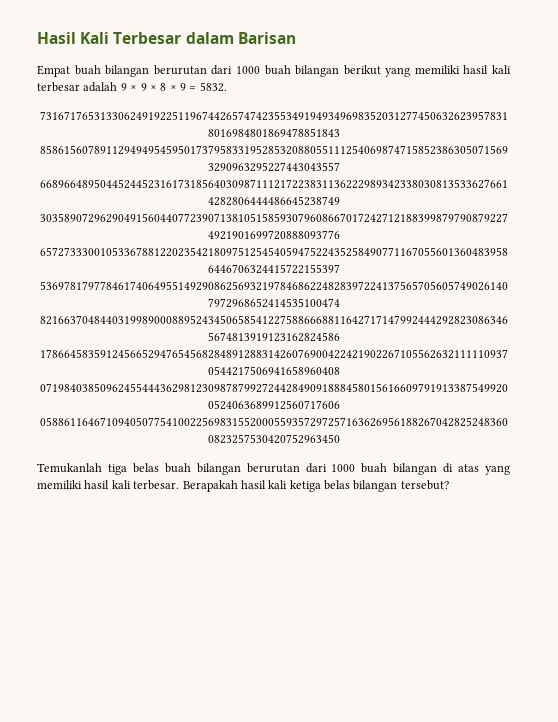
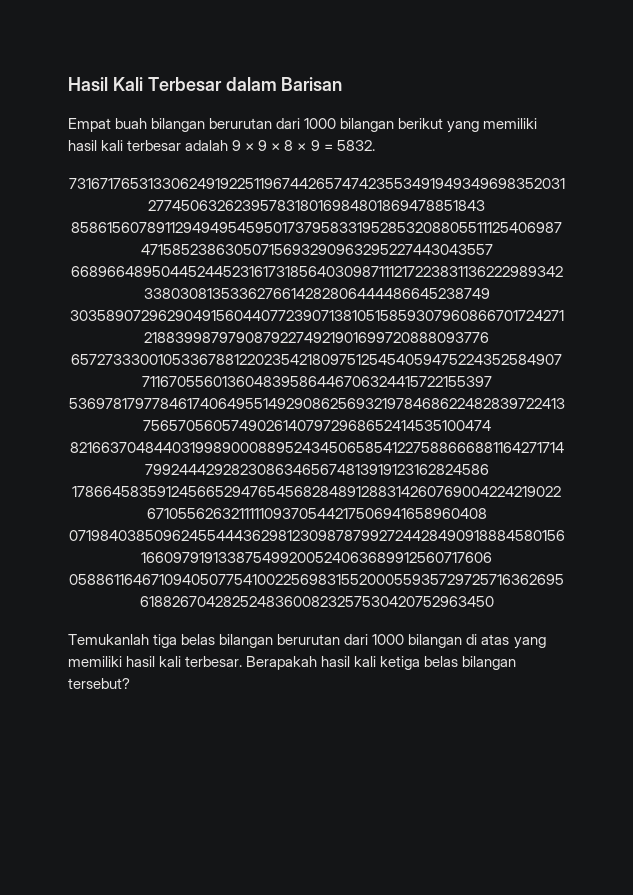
- Empat buah bilangan berurutan dari 1000 buah bilangan berikut yang memiliki hasil kali terbesar adalah 9 × 9 × 8 × 9 = 5832.
+ Empat buah bilangan berurutan dari 1000 bilangan berikut yang memiliki hasil kali terbesar adalah 9 × 9 × 8 × 9 = 5832.
- Temukanlah tiga belas buah bilangan berurutan dari 1000 buah bilangan di atas yang memiliki hasil kali terbesar.
+ Temukanlah tiga belas bilangan berurutan dari 1000 bilangan di atas yang memiliki hasil kali terbesar.

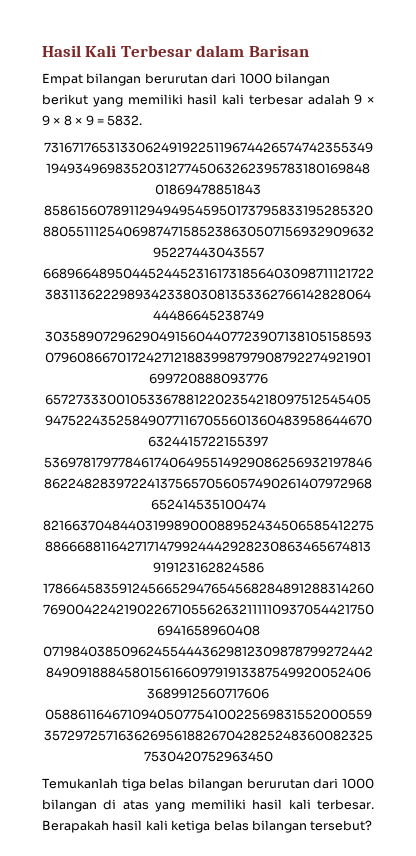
- Empat buah bilangan berurutan dari 1000 bilangan berikut yang memiliki hasil kali terbesar adalah 9 × 9 × 8 × 9 = 5832.
+ Empat bilangan berurutan dari 1000 bilangan berikut yang memiliki hasil kali terbesar adalah 9 × 9 × 8 × 9 = 5832.

